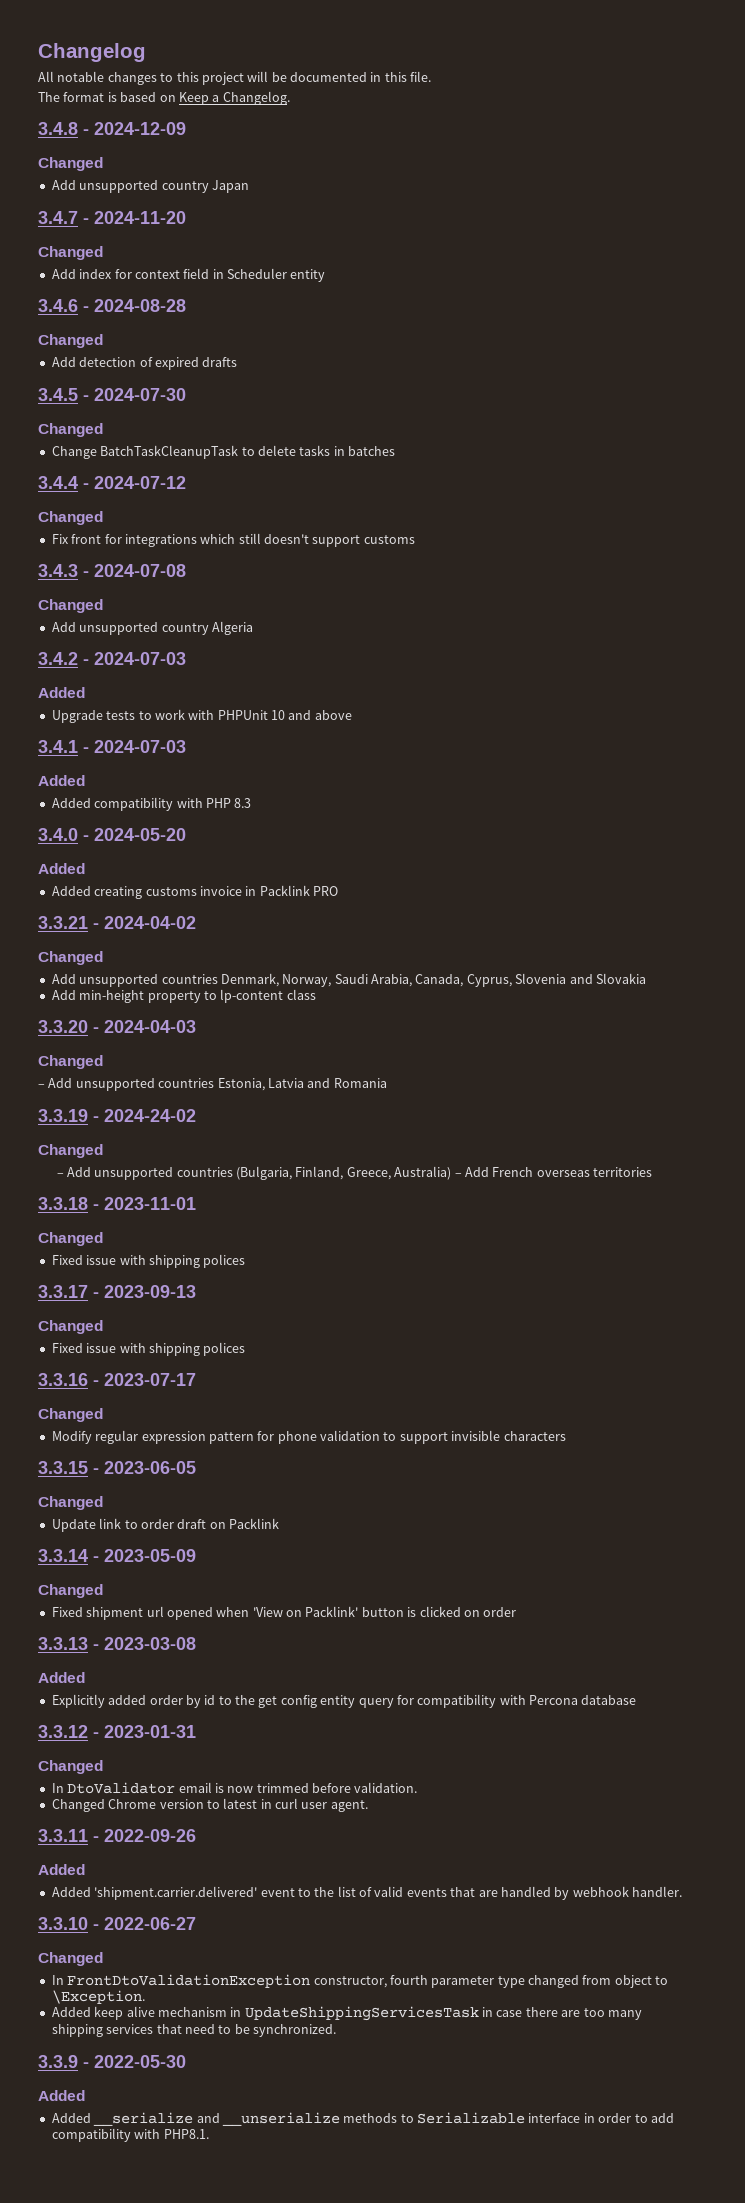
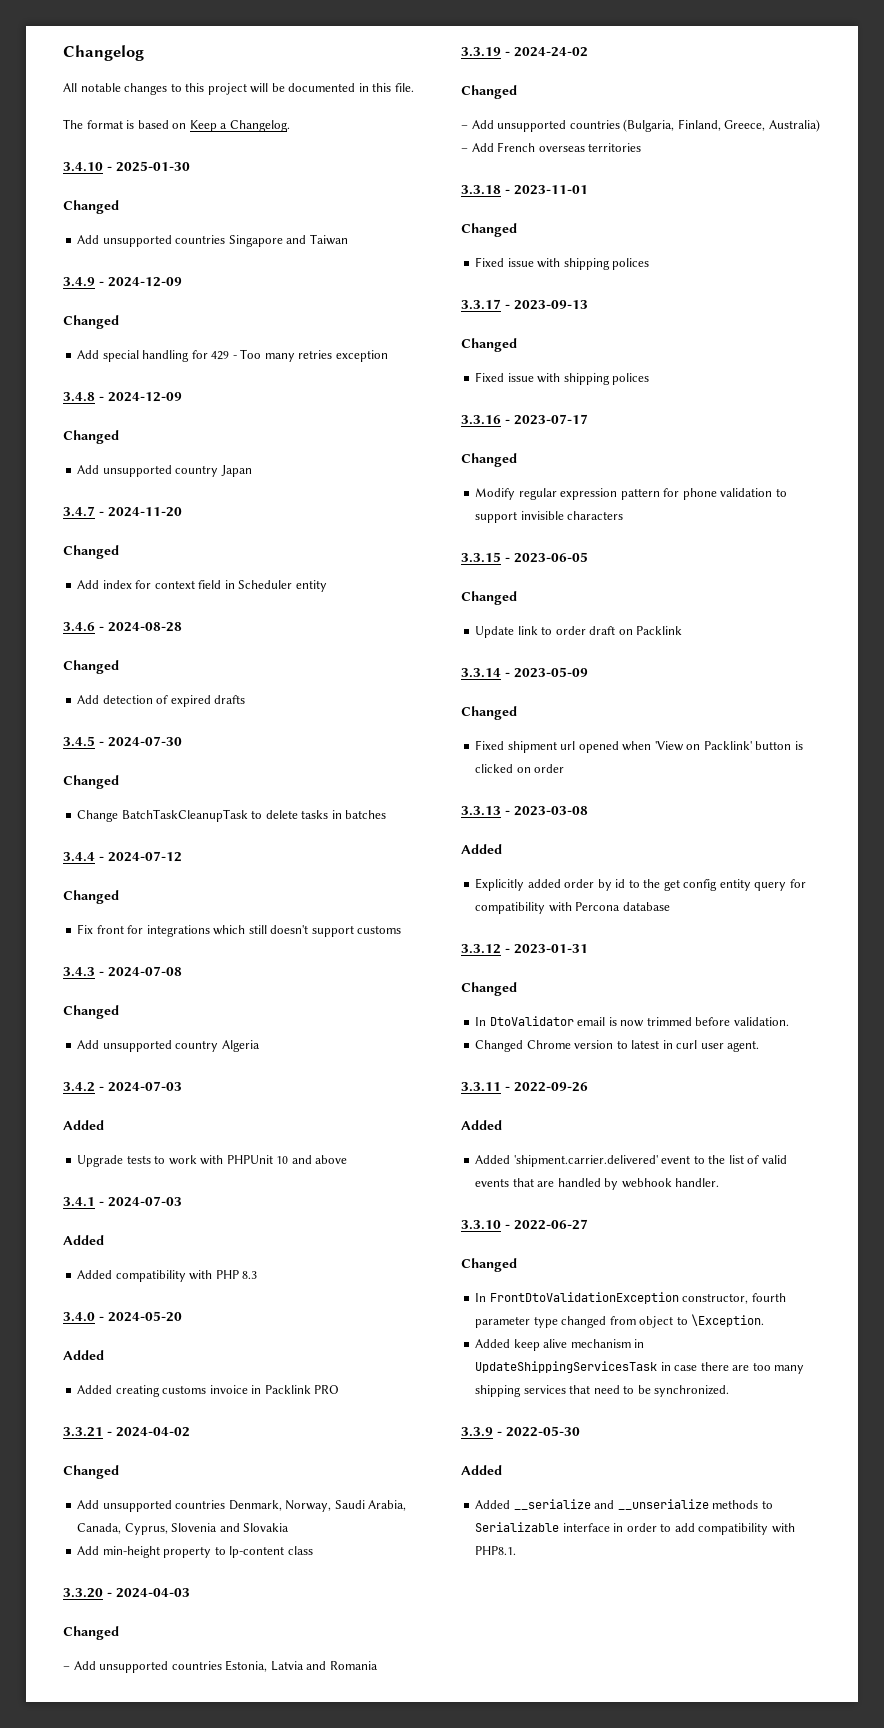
+ 3.4.10 - 2025-01-30
+ Changed
+ Add unsupported countries Singapore and Taiwan
+ 3.4.9 - 2024-12-09
+ Changed
+ Add special handling for 429 - Too many retries exception

